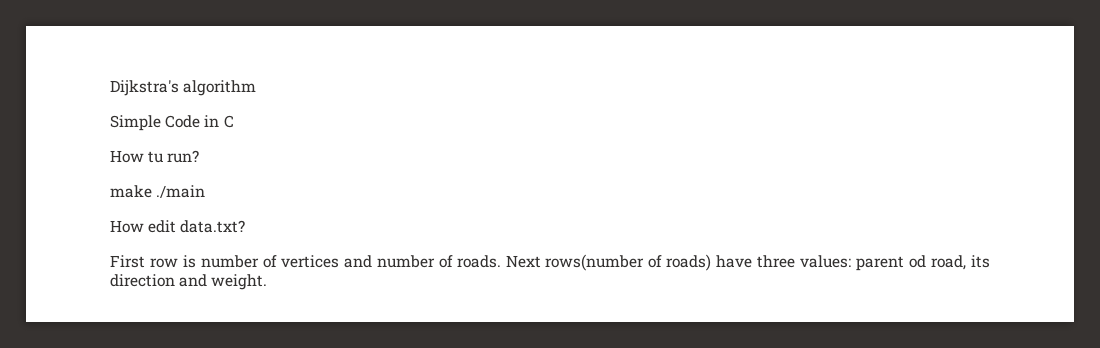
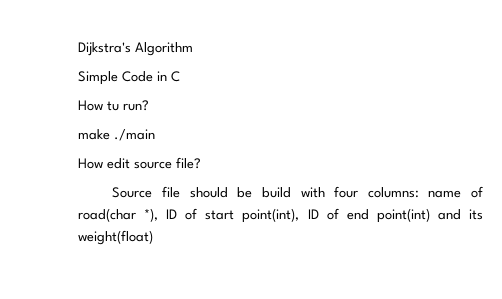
- Dijkstra's algorithm
+ Dijkstra's Algorithm
- How edit data.txt?
- First row is number of vertices and number of roads. Next rows(number of roads) have three values: parent od road, its direction and weight.
+ How edit source file?
+ Source file should be build with four columns: name of road(char *), ID of start point(int), ID of end point(int) and its weight(float)

